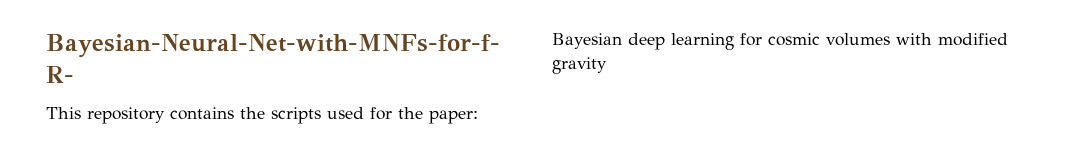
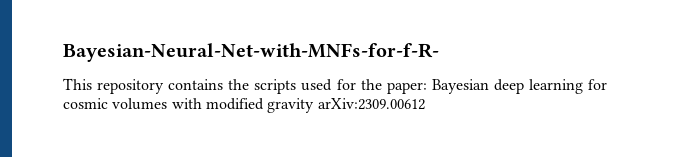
- This repository contains the scripts used for the paper: Bayesian deep learning for cosmic volumes with modified gravity
+ This repository contains the scripts used for the paper: Bayesian deep learning for cosmic volumes with modified gravity arXiv:2309.00612

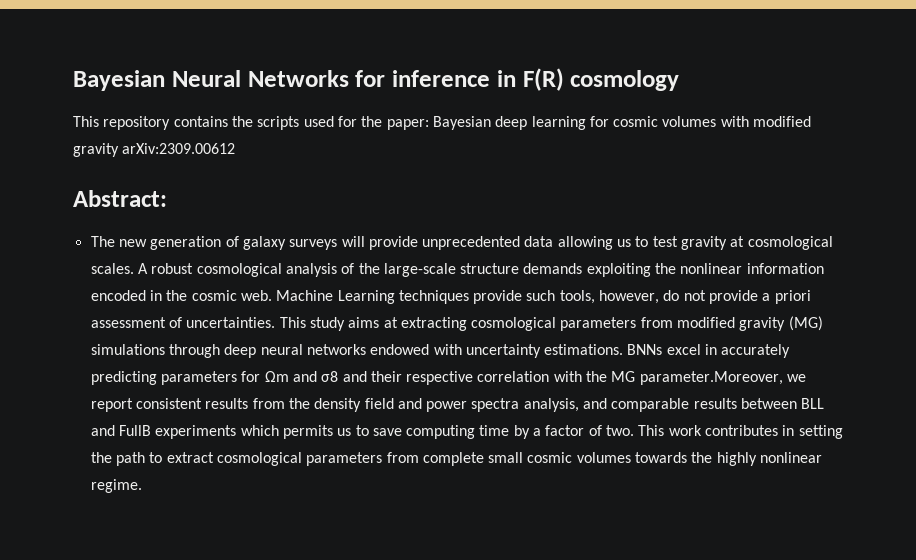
- Bayesian-Neural-Net-with-MNFs-for-f-R-
+ Bayesian Neural Networks for inference in F(R) cosmology
+ Abstract:
+ The new generation of galaxy surveys will provide unprecedented data allowing us to test gravity at cosmological scales. A robust cosmological analysis of the large-scale structure demands exploiting the nonlinear information encoded in the cosmic web. Machine Learning techniques provide such tools, however, do not provide a priori assessment of uncertainties. This study aims at extracting cosmological parameters from modified gravity (MG) simulations through deep neural networks endowed with uncertainty estimations. BNNs excel in accurately predicting parameters for Ωm and σ8 and their respective correlation with the MG parameter.Moreover, we report consistent results from the density field and power spectra analysis, and comparable results between BLL and FullB experiments which permits us to save computing time by a factor of two. This work contributes in setting the path to extract cosmological parameters from complete small cosmic volumes towards the highly nonlinear regime.

